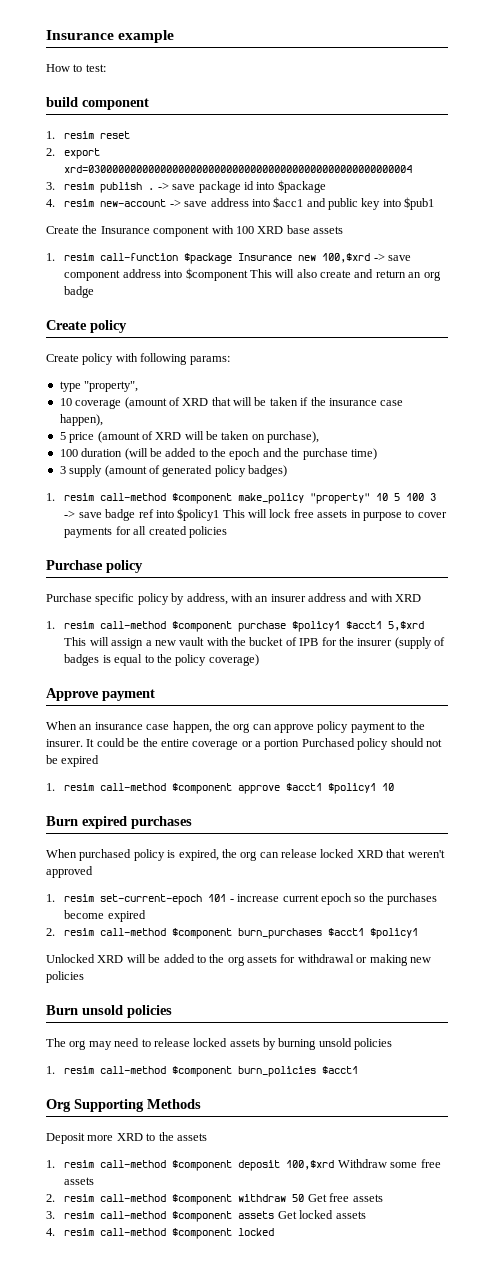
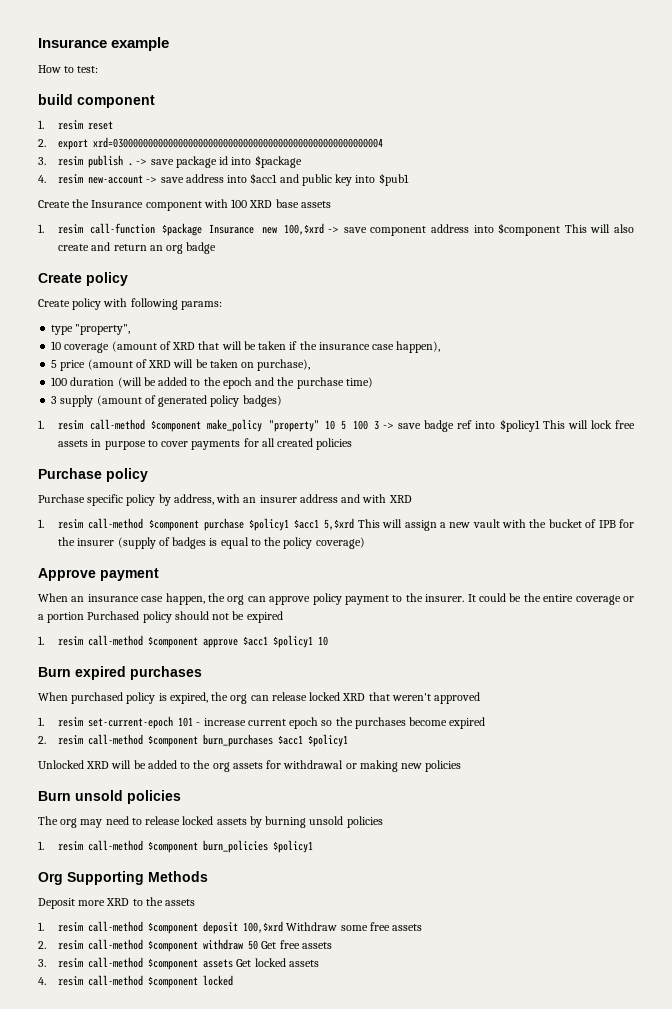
- 1. resim call-method $component purchase $policy1 $acct1 5,$xrd This will assign a new vault with the bucket of IPB for the insurer (supply of badges is equal to the policy coverage)
+ 1. resim call-method $component purchase $policy1 $acc1 5,$xrd This will assign a new vault with the bucket of IPB for the insurer (supply of badges is equal to the policy coverage)
- 1. resim call-method $component approve $acct1 $policy1 10
+ 1. resim call-method $component approve $acc1 $policy1 10
- 2. resim call-method $component burn_purchases $acct1 $policy1
+ 2. resim call-method $component burn_purchases $acc1 $policy1
- 1. resim call-method $component burn_policies $acct1
+ 1. resim call-method $component burn_policies $policy1

